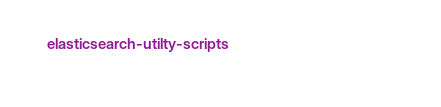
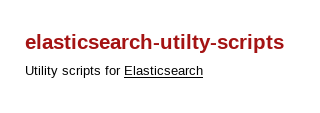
+ Utility scripts for Elasticsearch

